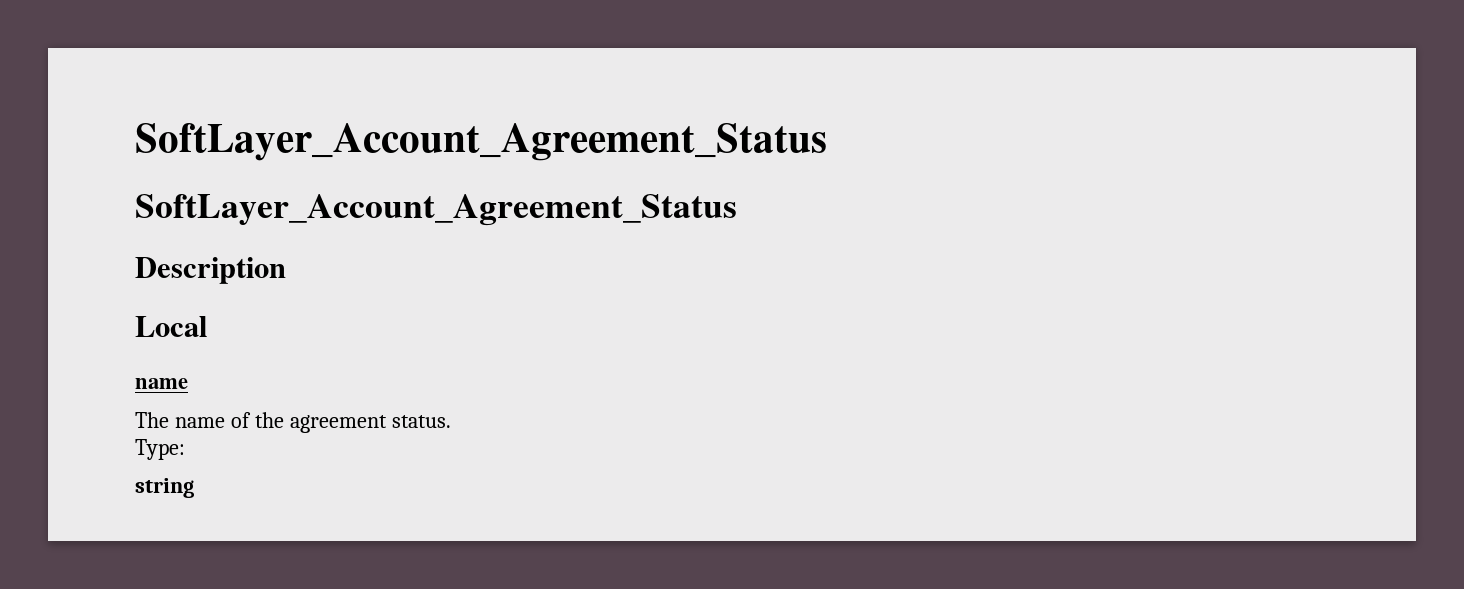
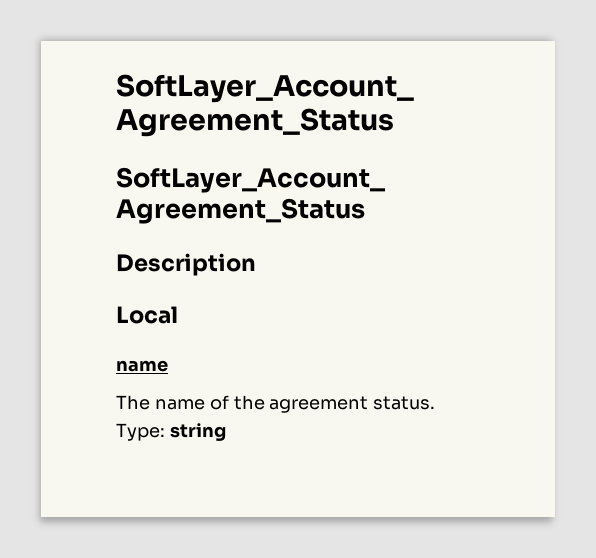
- Type:
- string
+ Type: string

